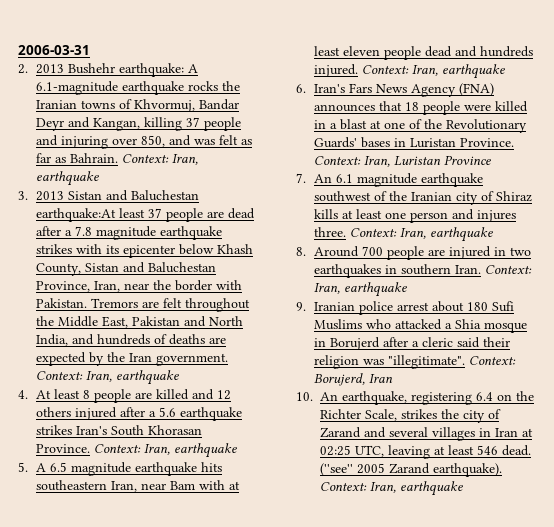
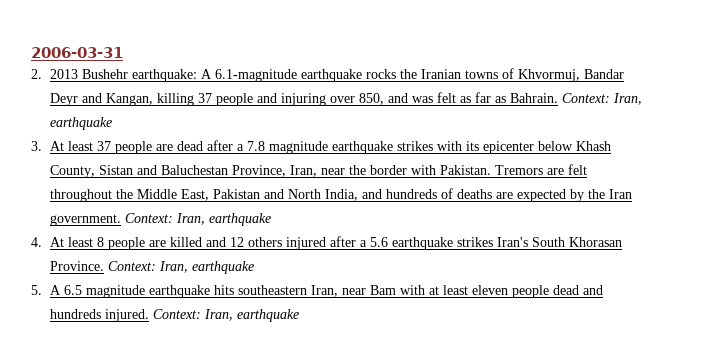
- 3. 2013 Sistan and Baluchestan earthquake:At least 37 people are dead after a 7.8 magnitude earthquake strikes with its epicenter below Khash County, Sistan and Baluchestan Province, Iran, near the border with Pakistan.
+ 3. At least 37 people are dead after a 7.8 magnitude earthquake strikes with its epicenter below Khash County, Sistan and Baluchestan Province, Iran, near the border with Pakistan.
- 6. Iran's Fars News Agency (FNA) announces that 18 people were killed in a blast at one of the Revolutionary Guards' bases in Luristan Province. Context: Iran, Luristan Province
- 7. An 6.1 magnitude earthquake southwest of the Iranian city of Shiraz kills at least one person and injures three. Context: Iran, earthquake
- 8. Around 700 people are injured in two earthquakes in southern Iran. Context: Iran, earthquake
- 9. Iranian police arrest about 180 Sufi Muslims who attacked a Shia mosque in Borujerd after a cleric said their religion was "illegitimate". Context: Borujerd, Iran
- 10. An earthquake, registering 6.4 on the Richter Scale, strikes the city of Zarand and several villages in Iran at 02:25 UTC, leaving at least 546 dead. (''see'' 2005 Zarand earthquake). Context: Iran, earthquake

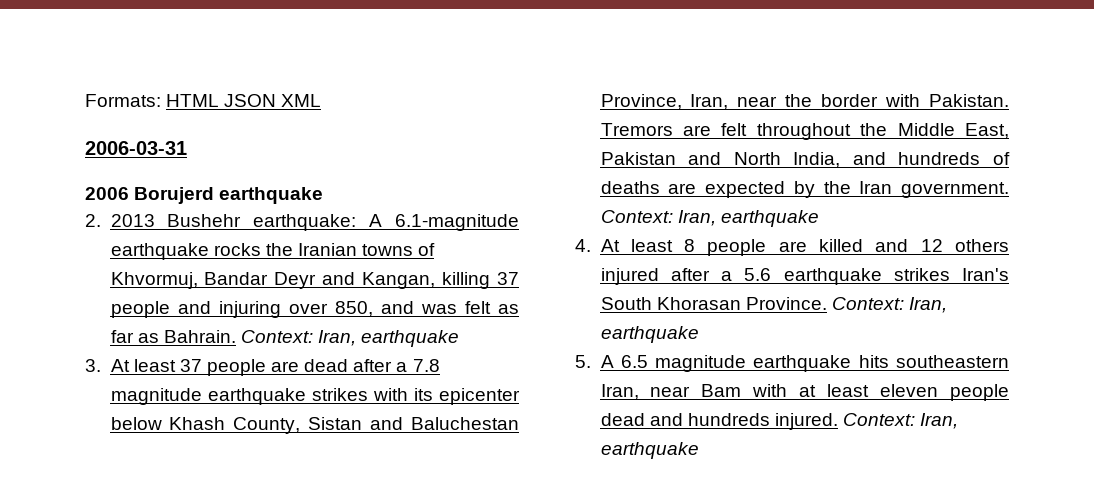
+ Formats: HTML JSON XML
  2006-03-31
+ 2006 Borujerd earthquake

